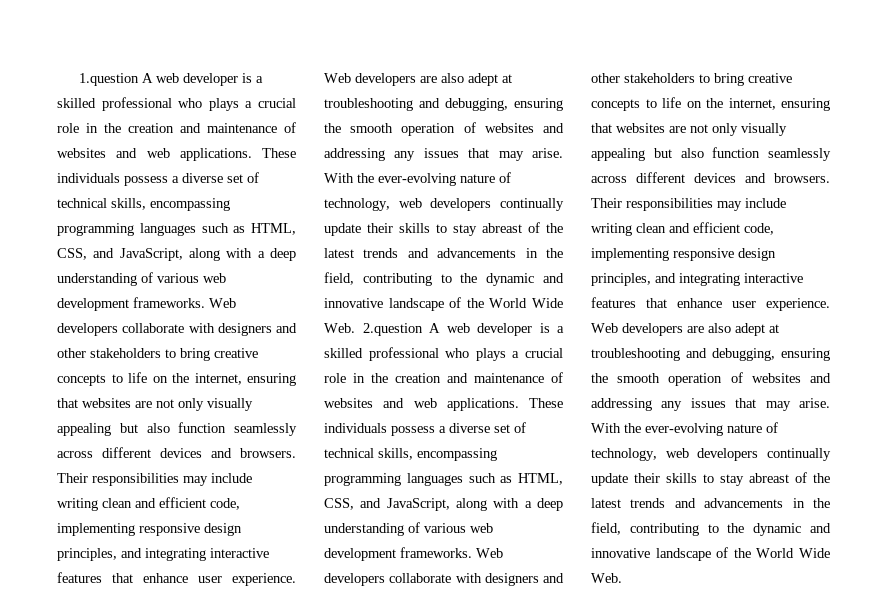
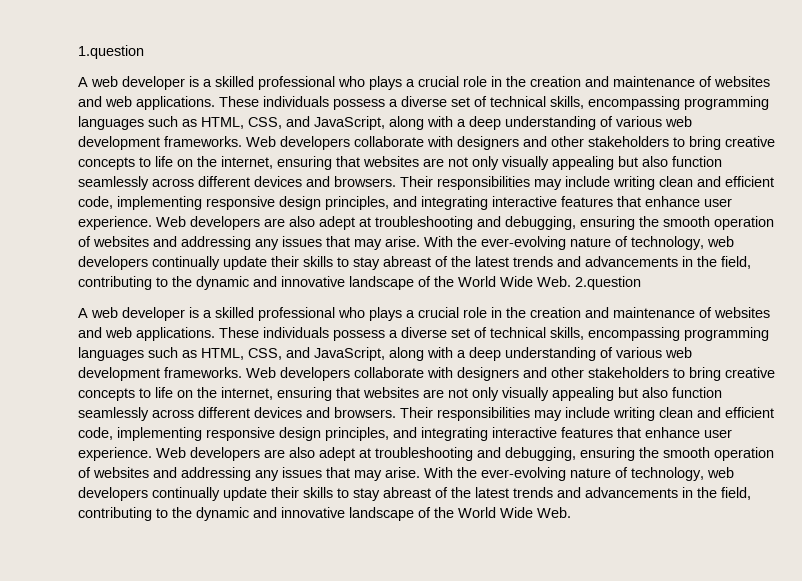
- 1.question A web developer is a skilled professional who plays a crucial role in the creation and maintenance of websites and web applications.
+ 1.question
+ A web developer is a skilled professional who plays a crucial role in the creation and maintenance of websites and web applications.
- With the ever-evolving nature of technology, web developers continually update their skills to stay abreast of the latest trends and advancements in the field, contributing to the dynamic and innovative landscape of the World Wide Web. 2.question A web developer is a skilled professional who plays a crucial role in the creation and maintenance of websites and web applications.
+ With the ever-evolving nature of technology, web developers continually update their skills to stay abreast of the latest trends and advancements in the field, contributing to the dynamic and innovative landscape of the World Wide Web. 2.question
+ A web developer is a skilled professional who plays a crucial role in the creation and maintenance of websites and web applications.

